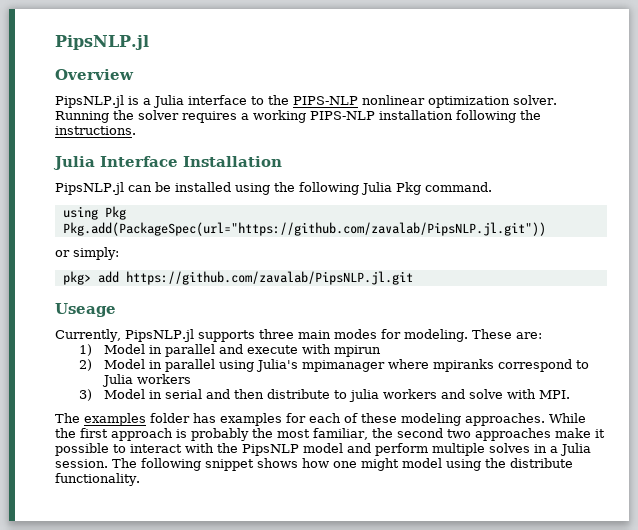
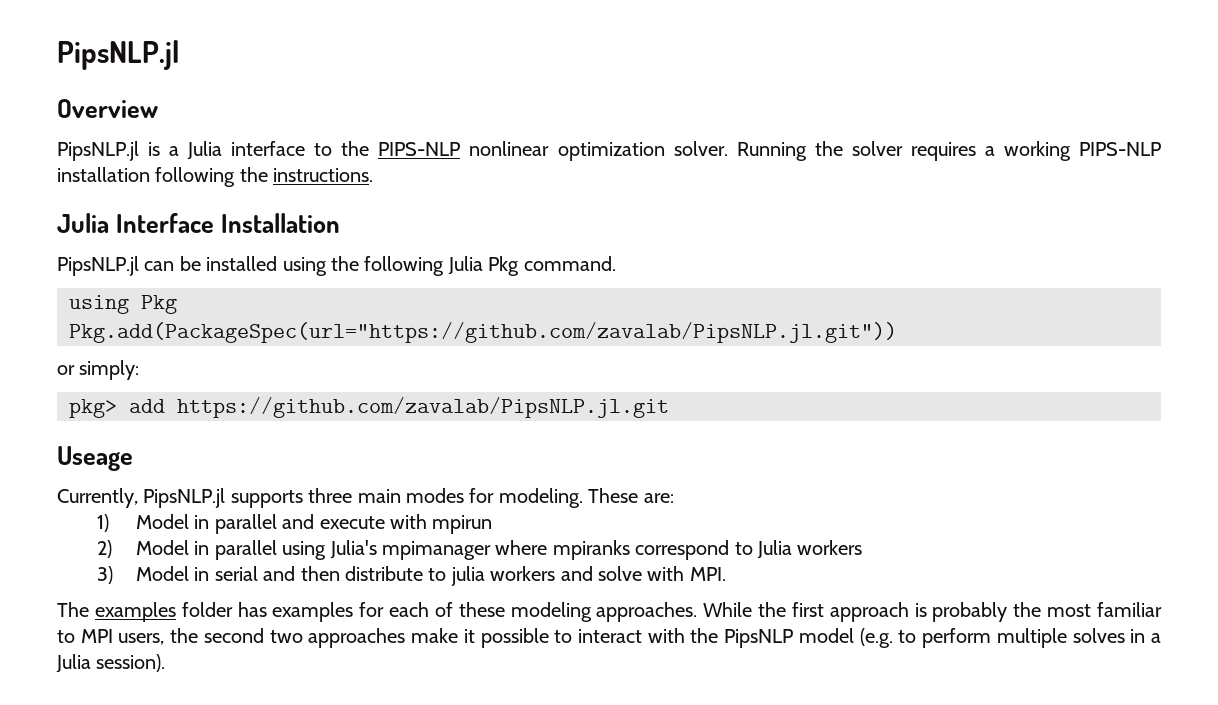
- While the first approach is probably the most familiar, the second two approaches make it possible to interact with the PipsNLP model and perform multiple solves in a Julia session. The following snippet shows how one might model using the distribute functionality.
+ While the first approach is probably the most familiar to MPI users, the second two approaches make it possible to interact with the PipsNLP model (e.g. to perform multiple solves in a Julia session).

